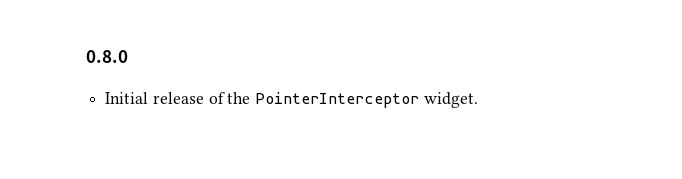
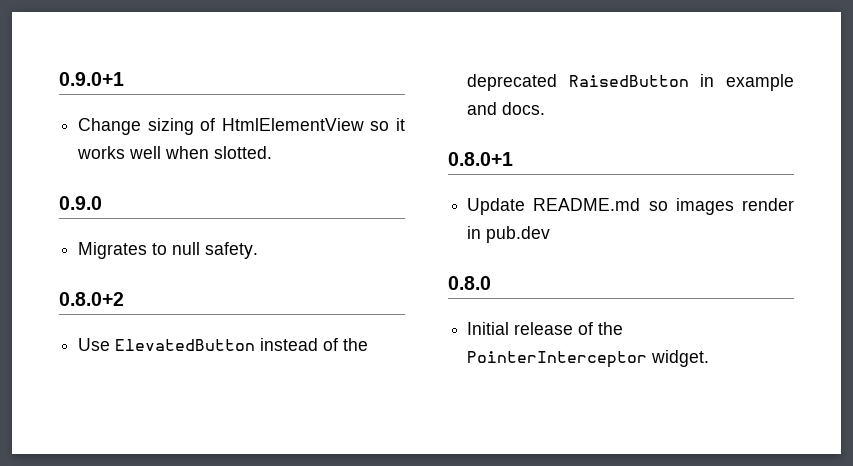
+ 0.9.0+1
+ Change sizing of HtmlElementView so it works well when slotted.
+ 0.9.0
+ Migrates to null safety.
+ 0.8.0+2
+ Use ElevatedButton instead of the deprecated RaisedButton in example and docs.
+ 0.8.0+1
+ Update README.md so images render in pub.dev

